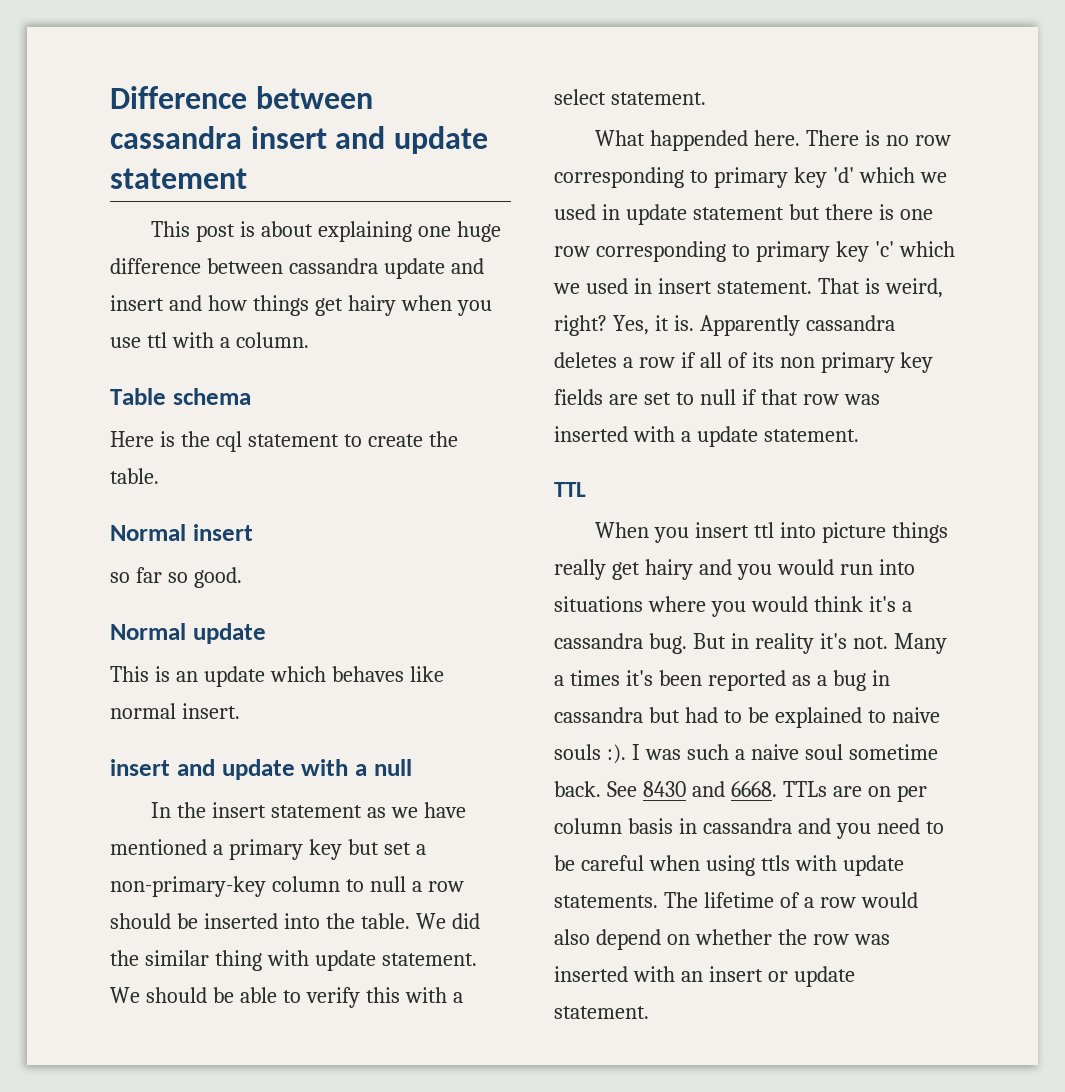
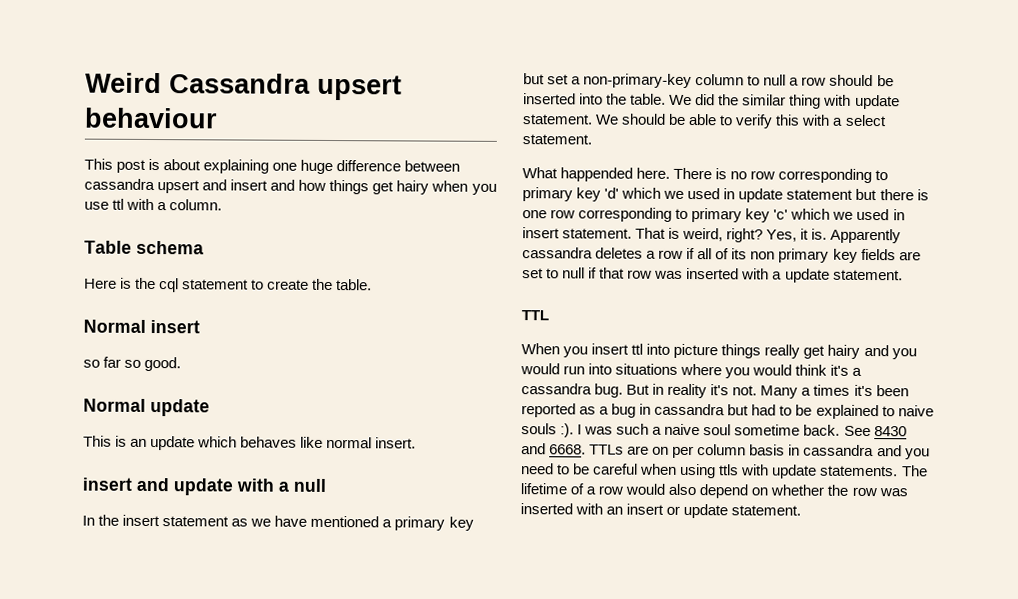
- Difference between cassandra insert and update statement
+ Weird Cassandra upsert behaviour
- This post is about explaining one huge difference between cassandra update and insert and how things get hairy when you use ttl with a column.
+ This post is about explaining one huge difference between cassandra upsert and insert and how things get hairy when you use ttl with a column.

